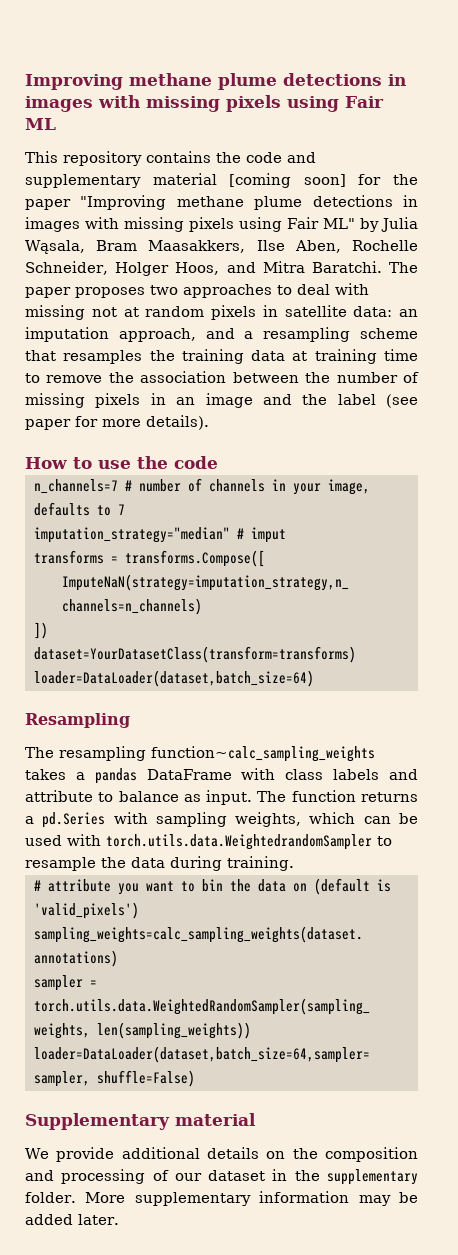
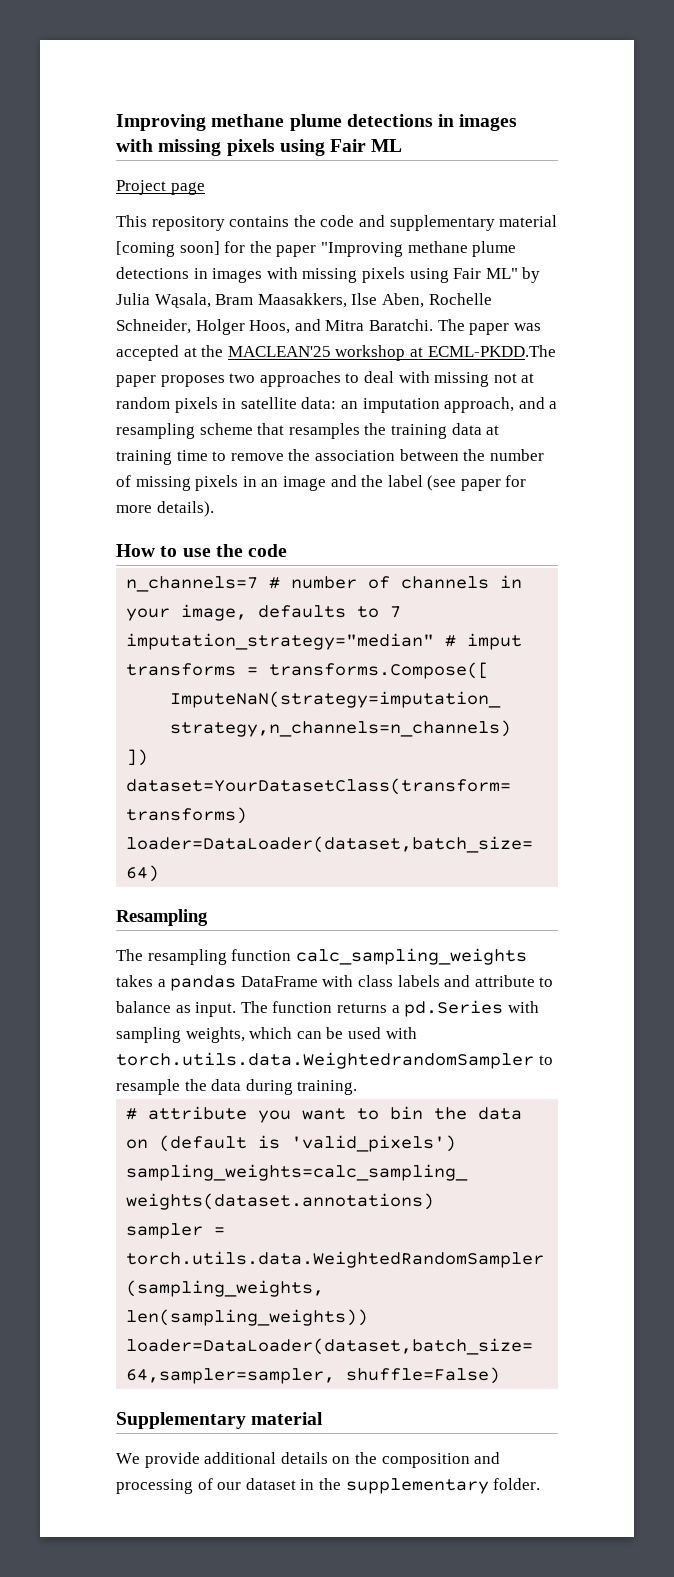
+ Project page
- The paper proposes two approaches to deal with missing not at random pixels in satellite data: an imputation approach, and a resampling scheme that resamples the training data at training time to remove the association between the number of missing pixels in an image and the label (see paper for more details).
+ The paper was accepted at the MACLEAN'25 workshop at ECML-PKDD.The paper proposes two approaches to deal with missing not at random pixels in satellite data: an imputation approach, and a resampling scheme that resamples the training data at training time to remove the association between the number of missing pixels in an image and the label (see paper for more details).
- The resampling function~calc_sampling_weights takes a pandas DataFrame with class labels and attribute to balance as input.
+ The resampling function calc_sampling_weights takes a pandas DataFrame with class labels and attribute to balance as input.
- More supplementary information may be added later.

